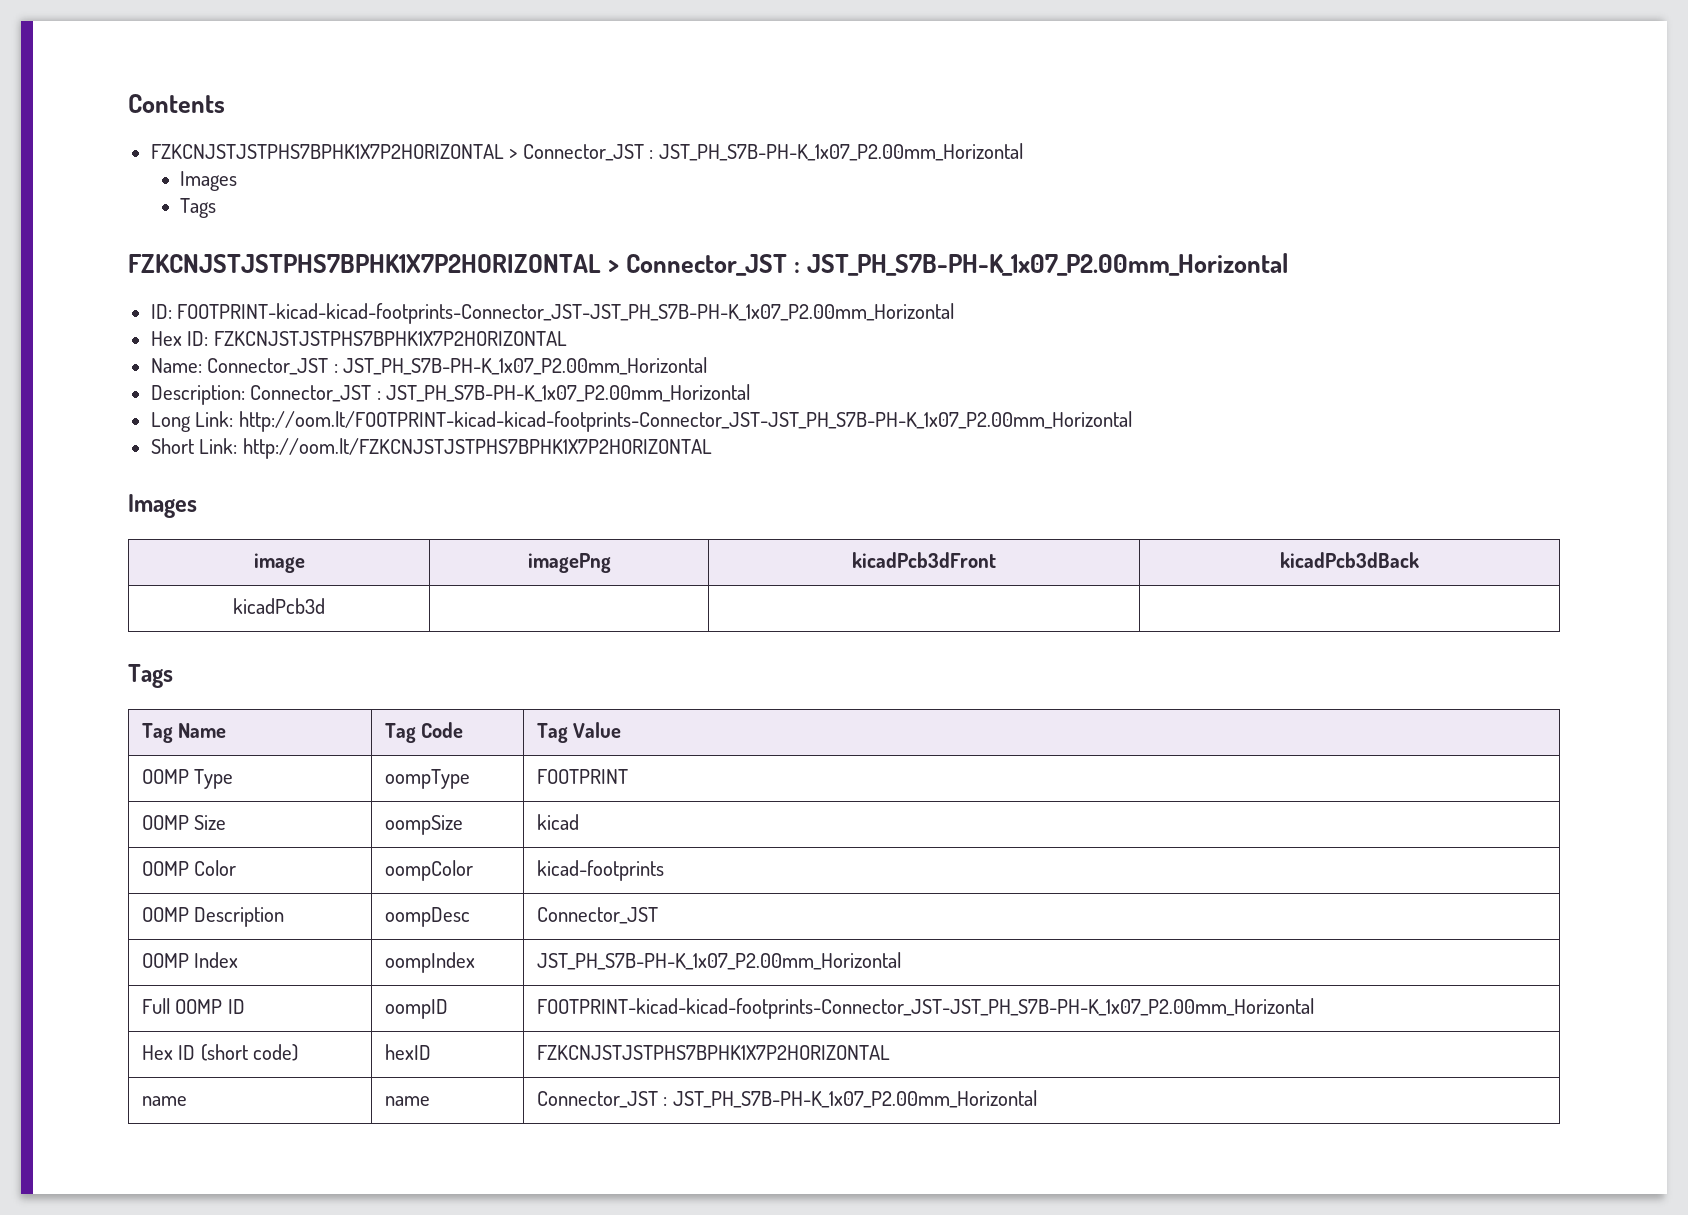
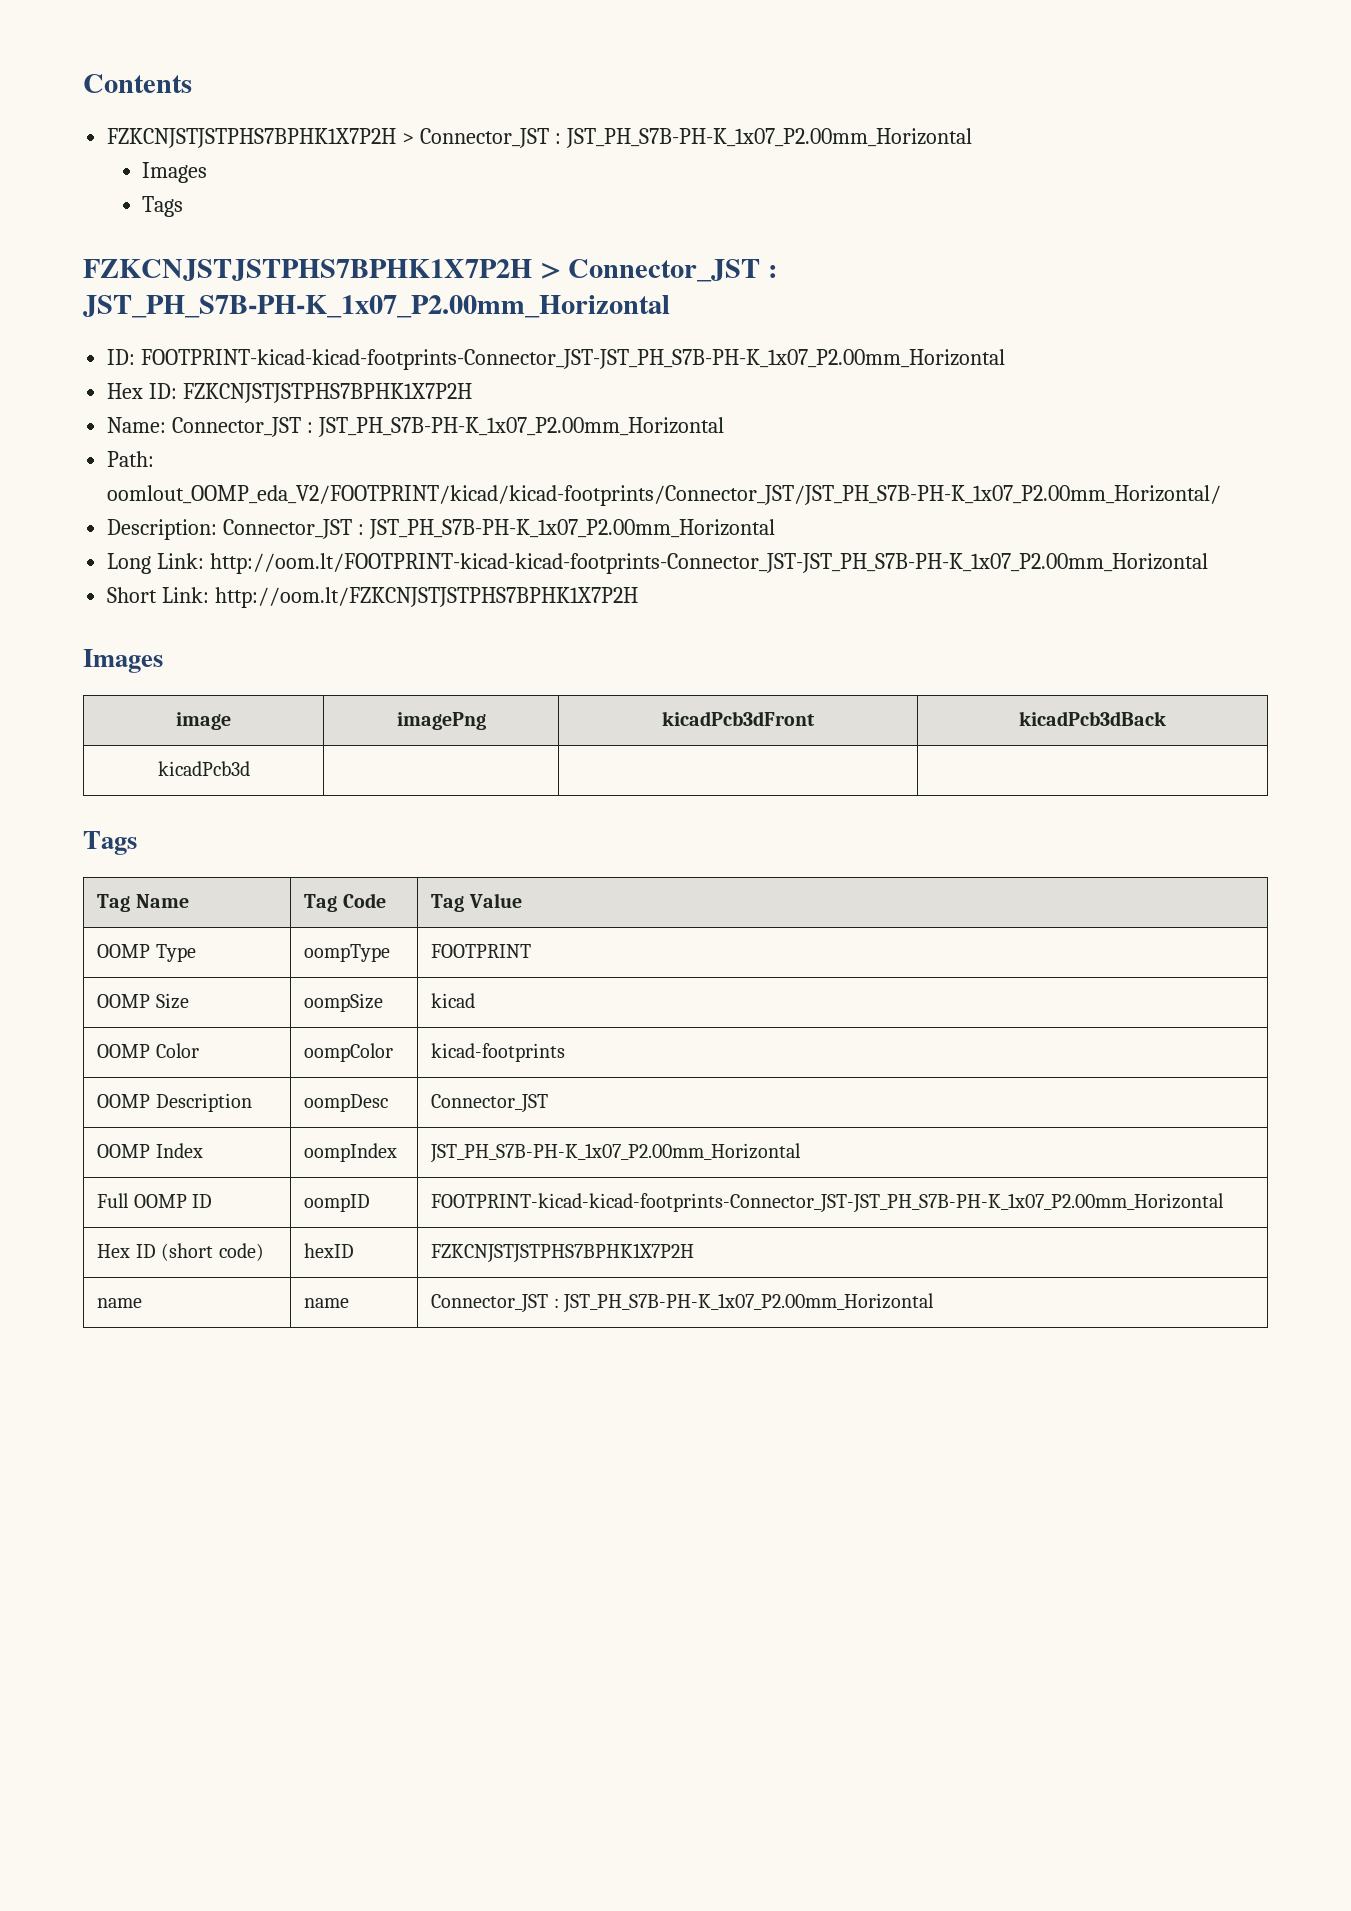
  Contents
- FZKCNJSTJSTPHS7BPHK1X7P2HORIZONTAL > Connector_JST : JST_PH_S7B-PH-K_1x07_P2.00mm_Horizontal
+ FZKCNJSTJSTPHS7BPHK1X7P2H > Connector_JST : JST_PH_S7B-PH-K_1x07_P2.00mm_Horizontal
  Images
  Tags
- FZKCNJSTJSTPHS7BPHK1X7P2HORIZONTAL > Connector_JST : JST_PH_S7B-PH-K_1x07_P2.00mm_Horizontal
+ FZKCNJSTJSTPHS7BPHK1X7P2H > Connector_JST : JST_PH_S7B-PH-K_1x07_P2.00mm_Horizontal
- Hex ID: FZKCNJSTJSTPHS7BPHK1X7P2HORIZONTAL
+ Hex ID: FZKCNJSTJSTPHS7BPHK1X7P2H
+ Path: oomlout_OOMP_eda_V2/FOOTPRINT/kicad/kicad-footprints/Connector_JST/JST_PH_S7B-PH-K_1x07_P2.00mm_Horizontal/
- Short Link: http://oom.lt/FZKCNJSTJSTPHS7BPHK1X7P2HORIZONTAL
+ Short Link: http://oom.lt/FZKCNJSTJSTPHS7BPHK1X7P2H
- Hex ID (short code) | hexID | FZKCNJSTJSTPHS7BPHK1X7P2HORIZONTAL
+ Hex ID (short code) | hexID | FZKCNJSTJSTPHS7BPHK1X7P2H

